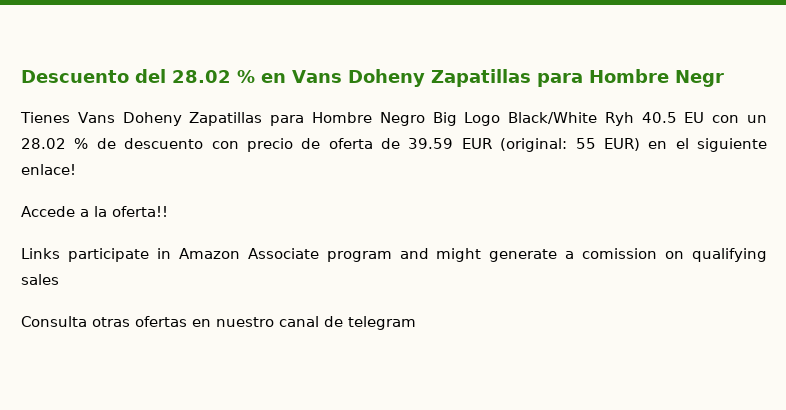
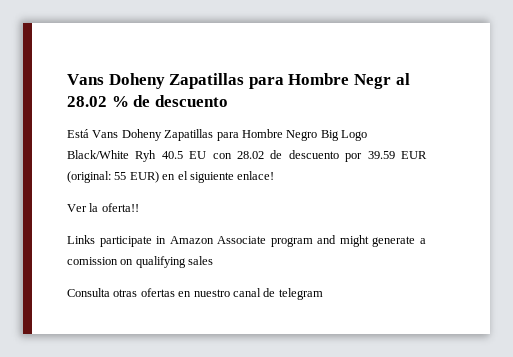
- Descuento del 28.02 % en Vans Doheny Zapatillas para Hombre Negr
- Tienes Vans Doheny Zapatillas para Hombre Negro Big Logo Black/White Ryh 40.5 EU con un 28.02 % de descuento con precio de oferta de 39.59 EUR (original: 55 EUR) en el siguiente enlace!
+ Vans Doheny Zapatillas para Hombre Negr al 28.02 % de descuento
+ Está Vans Doheny Zapatillas para Hombre Negro Big Logo Black/White Ryh 40.5 EU con 28.02 de descuento por 39.59 EUR (original: 55 EUR) en el siguiente enlace!
- Accede a la oferta!!
+ Ver la oferta!!

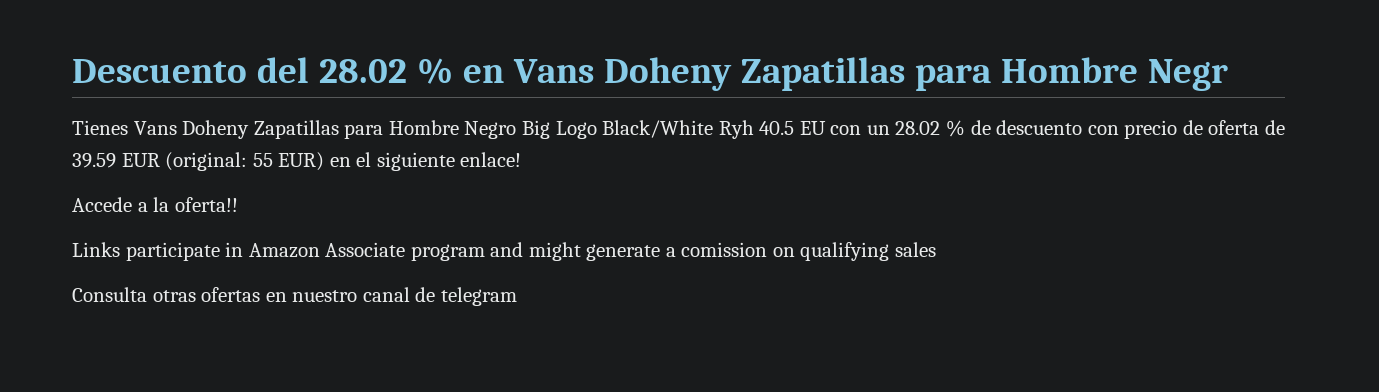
- Vans Doheny Zapatillas para Hombre Negr al 28.02 % de descuento
- Está Vans Doheny Zapatillas para Hombre Negro Big Logo Black/White Ryh 40.5 EU con 28.02 de descuento por 39.59 EUR (original: 55 EUR) en el siguiente enlace!
+ Descuento del 28.02 % en Vans Doheny Zapatillas para Hombre Negr
+ Tienes Vans Doheny Zapatillas para Hombre Negro Big Logo Black/White Ryh 40.5 EU con un 28.02 % de descuento con precio de oferta de 39.59 EUR (original: 55 EUR) en el siguiente enlace!
- Ver la oferta!!
+ Accede a la oferta!!

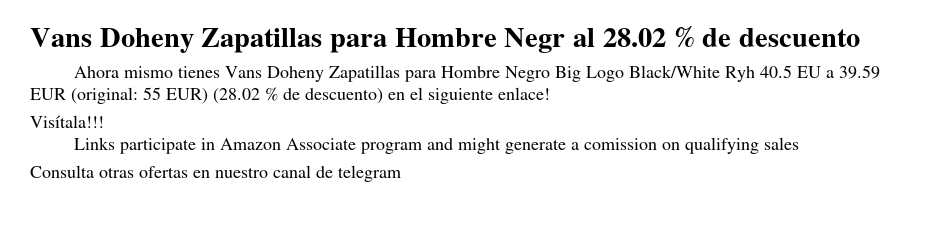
- Descuento del 28.02 % en Vans Doheny Zapatillas para Hombre Negr
- Tienes Vans Doheny Zapatillas para Hombre Negro Big Logo Black/White Ryh 40.5 EU con un 28.02 % de descuento con precio de oferta de 39.59 EUR (original: 55 EUR) en el siguiente enlace!
+ Vans Doheny Zapatillas para Hombre Negr al 28.02 % de descuento
+ Ahora mismo tienes Vans Doheny Zapatillas para Hombre Negro Big Logo Black/White Ryh 40.5 EU a 39.59 EUR (original: 55 EUR) (28.02 % de descuento) en el siguiente enlace!
- Accede a la oferta!!
+ Visítala!!!

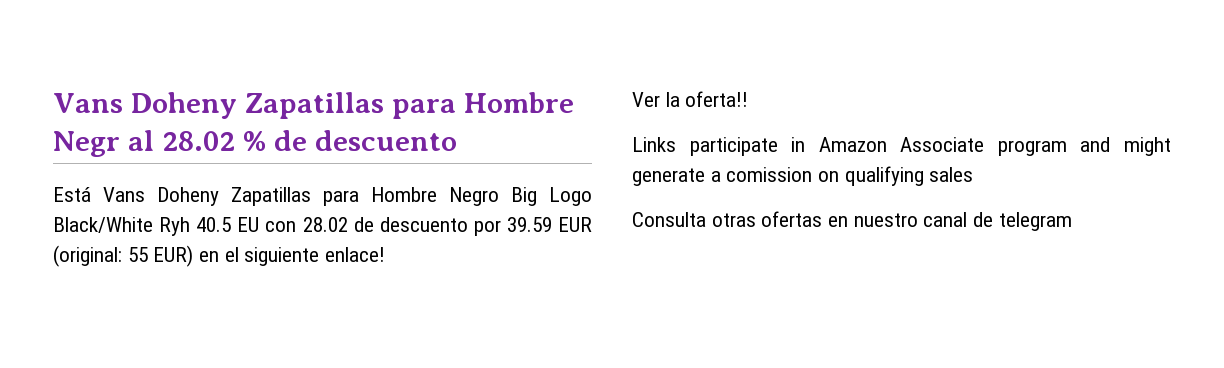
- Ahora mismo tienes Vans Doheny Zapatillas para Hombre Negro Big Logo Black/White Ryh 40.5 EU a 39.59 EUR (original: 55 EUR) (28.02 % de descuento) en el siguiente enlace!
+ Está Vans Doheny Zapatillas para Hombre Negro Big Logo Black/White Ryh 40.5 EU con 28.02 de descuento por 39.59 EUR (original: 55 EUR) en el siguiente enlace!
- Visítala!!!
+ Ver la oferta!!

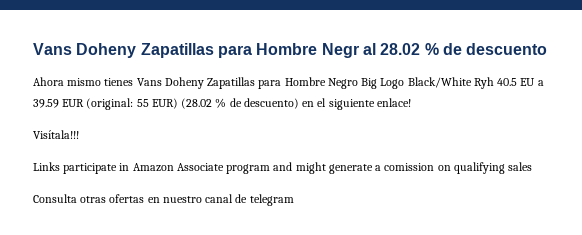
- Está Vans Doheny Zapatillas para Hombre Negro Big Logo Black/White Ryh 40.5 EU con 28.02 de descuento por 39.59 EUR (original: 55 EUR) en el siguiente enlace!
+ Ahora mismo tienes Vans Doheny Zapatillas para Hombre Negro Big Logo Black/White Ryh 40.5 EU a 39.59 EUR (original: 55 EUR) (28.02 % de descuento) en el siguiente enlace!
- Ver la oferta!!
+ Visítala!!!

